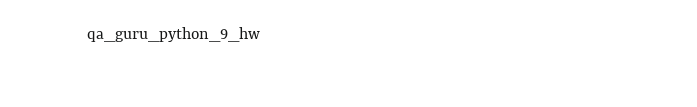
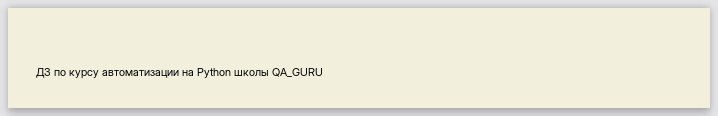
- qa_guru_python_9_hw
+ ДЗ по курсу автоматизации на Python школы QA_GURU

